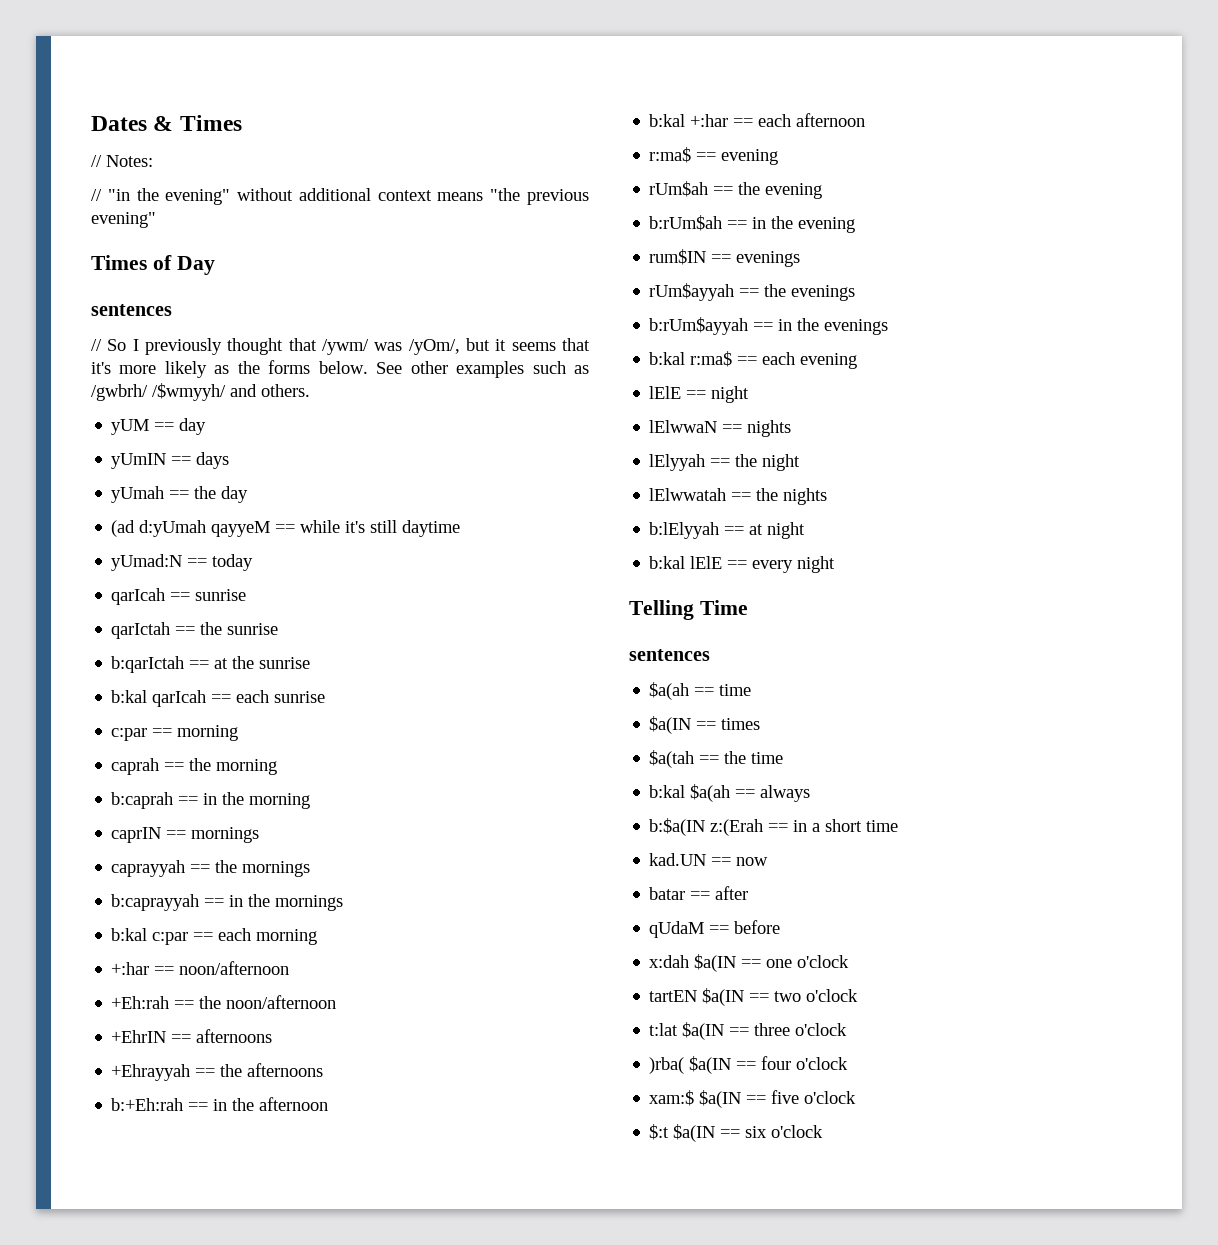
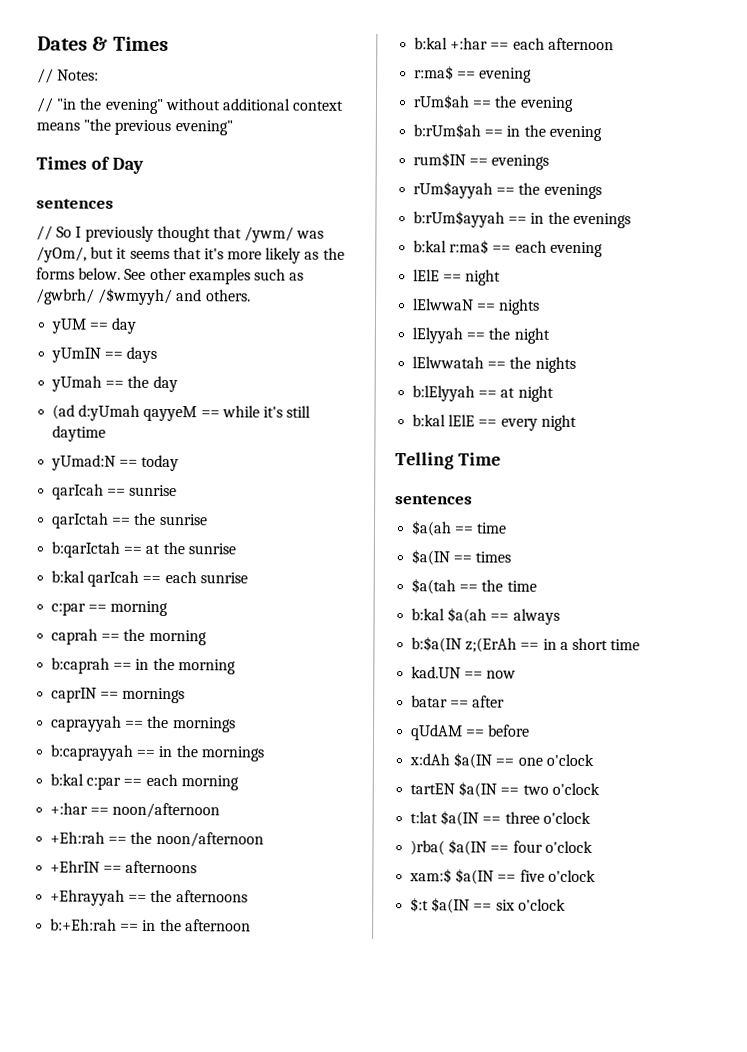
- b:$a(IN z:(Erah == in a short time
+ b:$a(IN z;(ErAh == in a short time
- qUdaM == before
+ qUdAM == before
- x:dah $a(IN == one o'clock
+ x:dAh $a(IN == one o'clock

